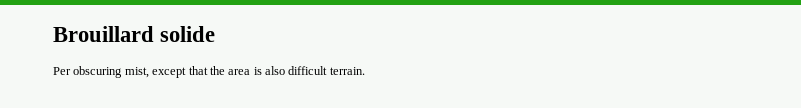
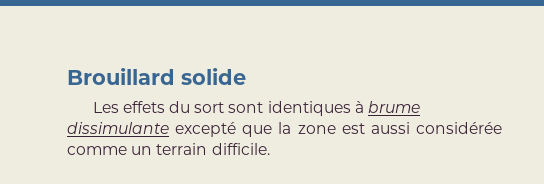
- Per obscuring mist, except that the area is also difficult terrain.
+ Les effets du sort sont identiques à brume dissimulante excepté que la zone est aussi considérée comme un terrain difficile.

